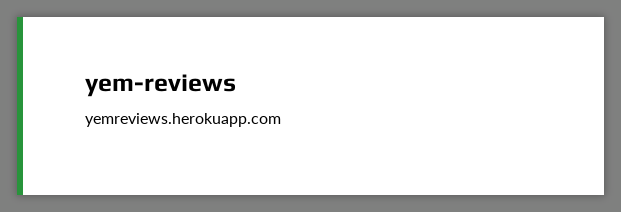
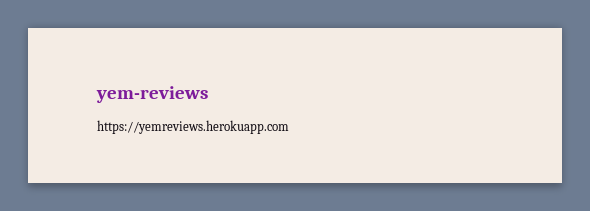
- yemreviews.herokuapp.com
+ https://yemreviews.herokuapp.com

